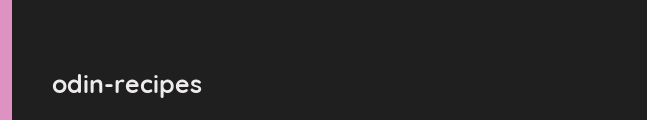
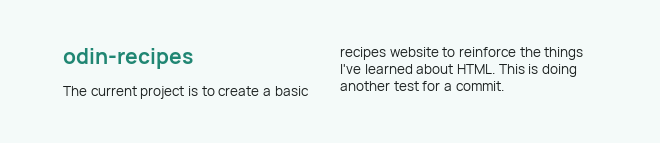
+ The current project is to create a basic recipes website to reinforce the things I've learned about HTML. This is doing another test for a commit.

